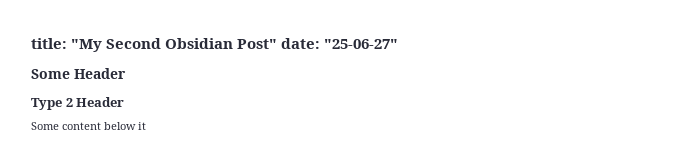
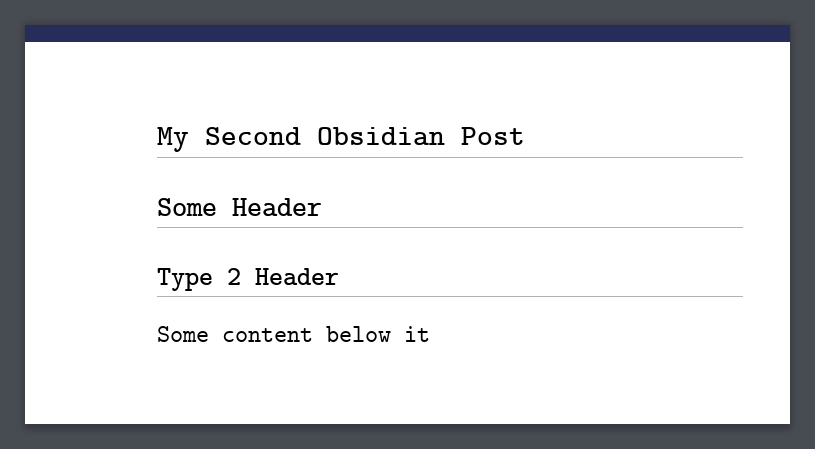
- title: "My Second Obsidian Post" date: "25-06-27"
+ My Second Obsidian Post

